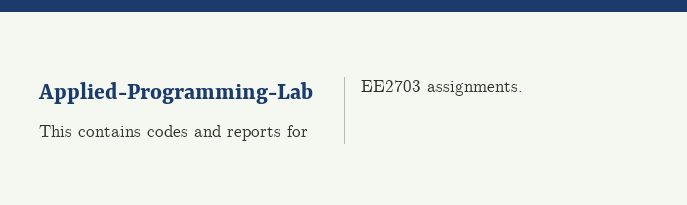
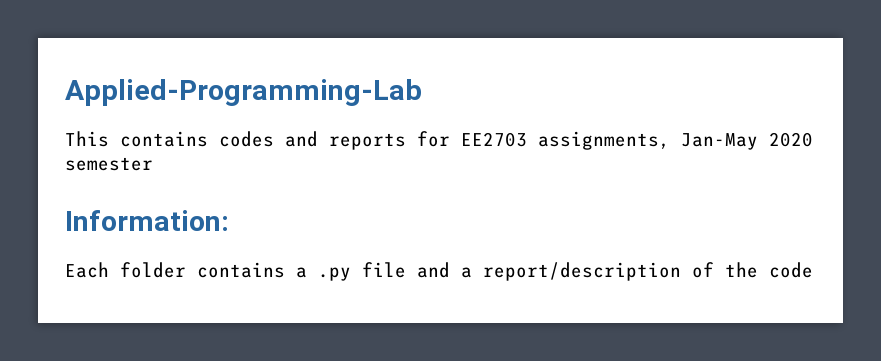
- This contains codes and reports for EE2703 assignments.
+ This contains codes and reports for EE2703 assignments, Jan-May 2020 semester
+ Information:
+ Each folder contains a .py file and a report/description of the code

